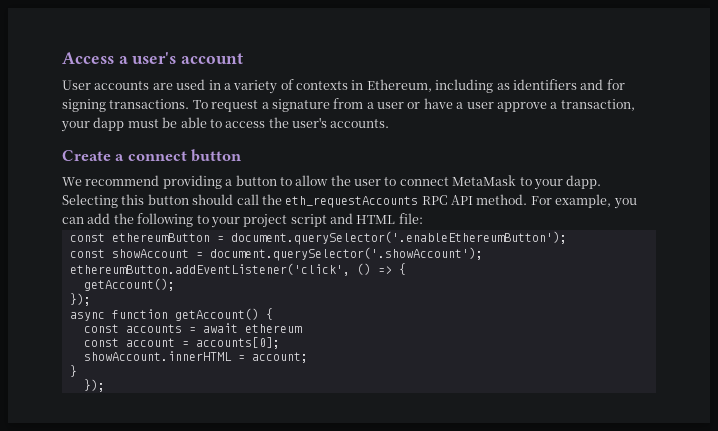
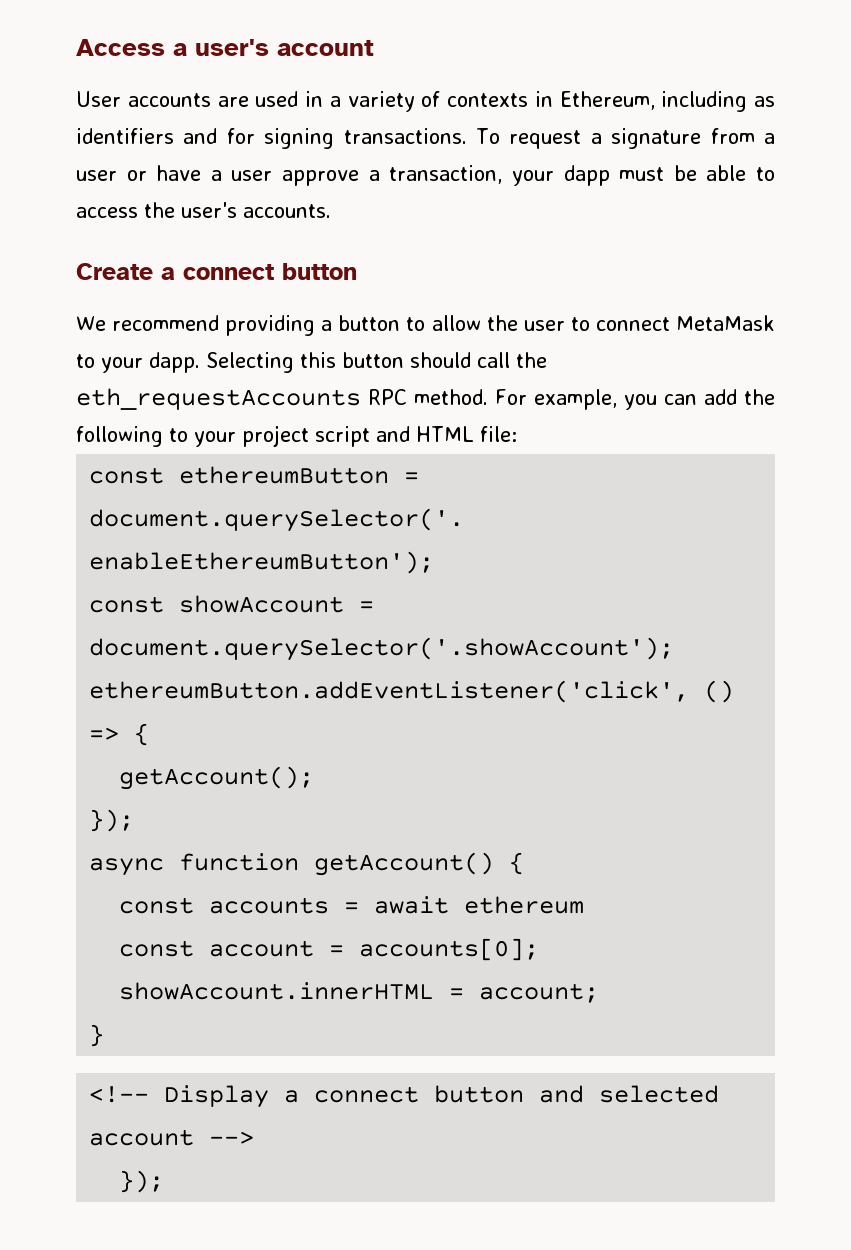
- Selecting this button should call the eth_requestAccounts RPC API method.
+ Selecting this button should call the eth_requestAccounts RPC method.
+ <!-- Display a connect button and selected account -->

